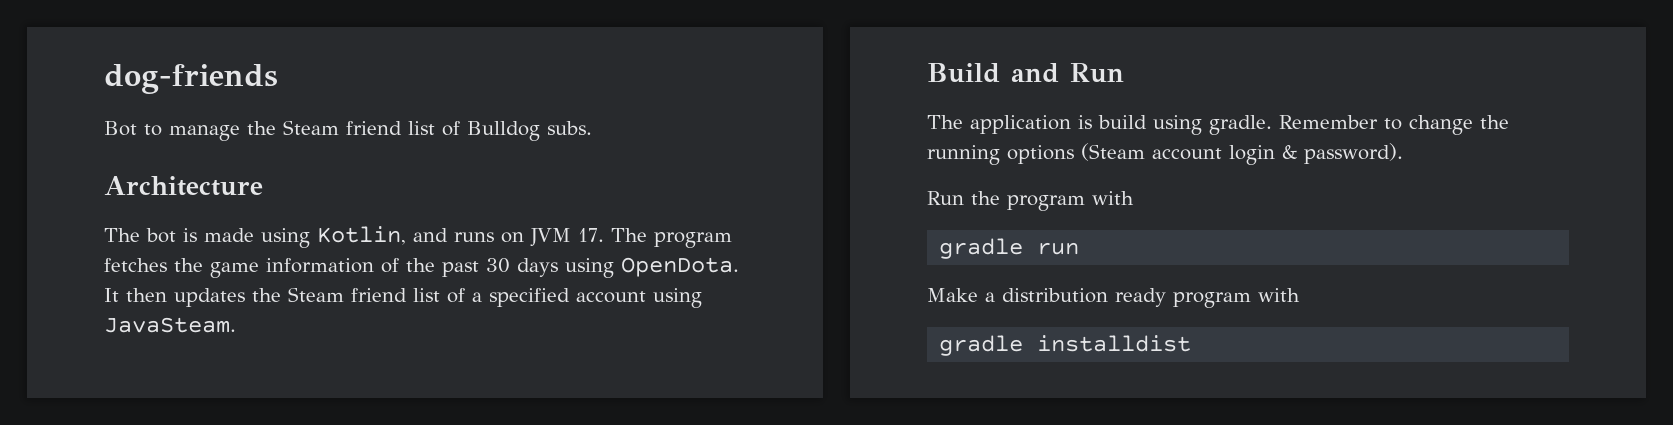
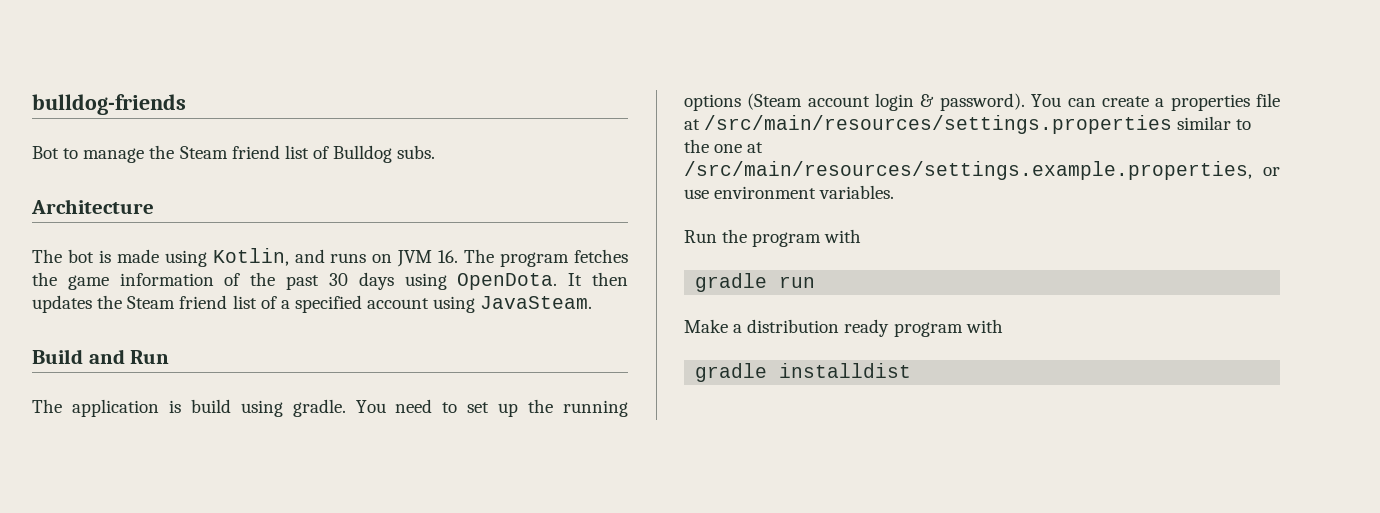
- dog-friends
+ bulldog-friends
- The bot is made using Kotlin, and runs on JVM 17. The program fetches the game information of the past 30 days using OpenDota.
+ The bot is made using Kotlin, and runs on JVM 16. The program fetches the game information of the past 30 days using OpenDota.
- Remember to change the running options (Steam account login & password).
+ You need to set up the running options (Steam account login & password). You can create a properties file at /src/main/resources/settings.properties similar to the one at /src/main/resources/settings.example.properties, or use environment variables.

